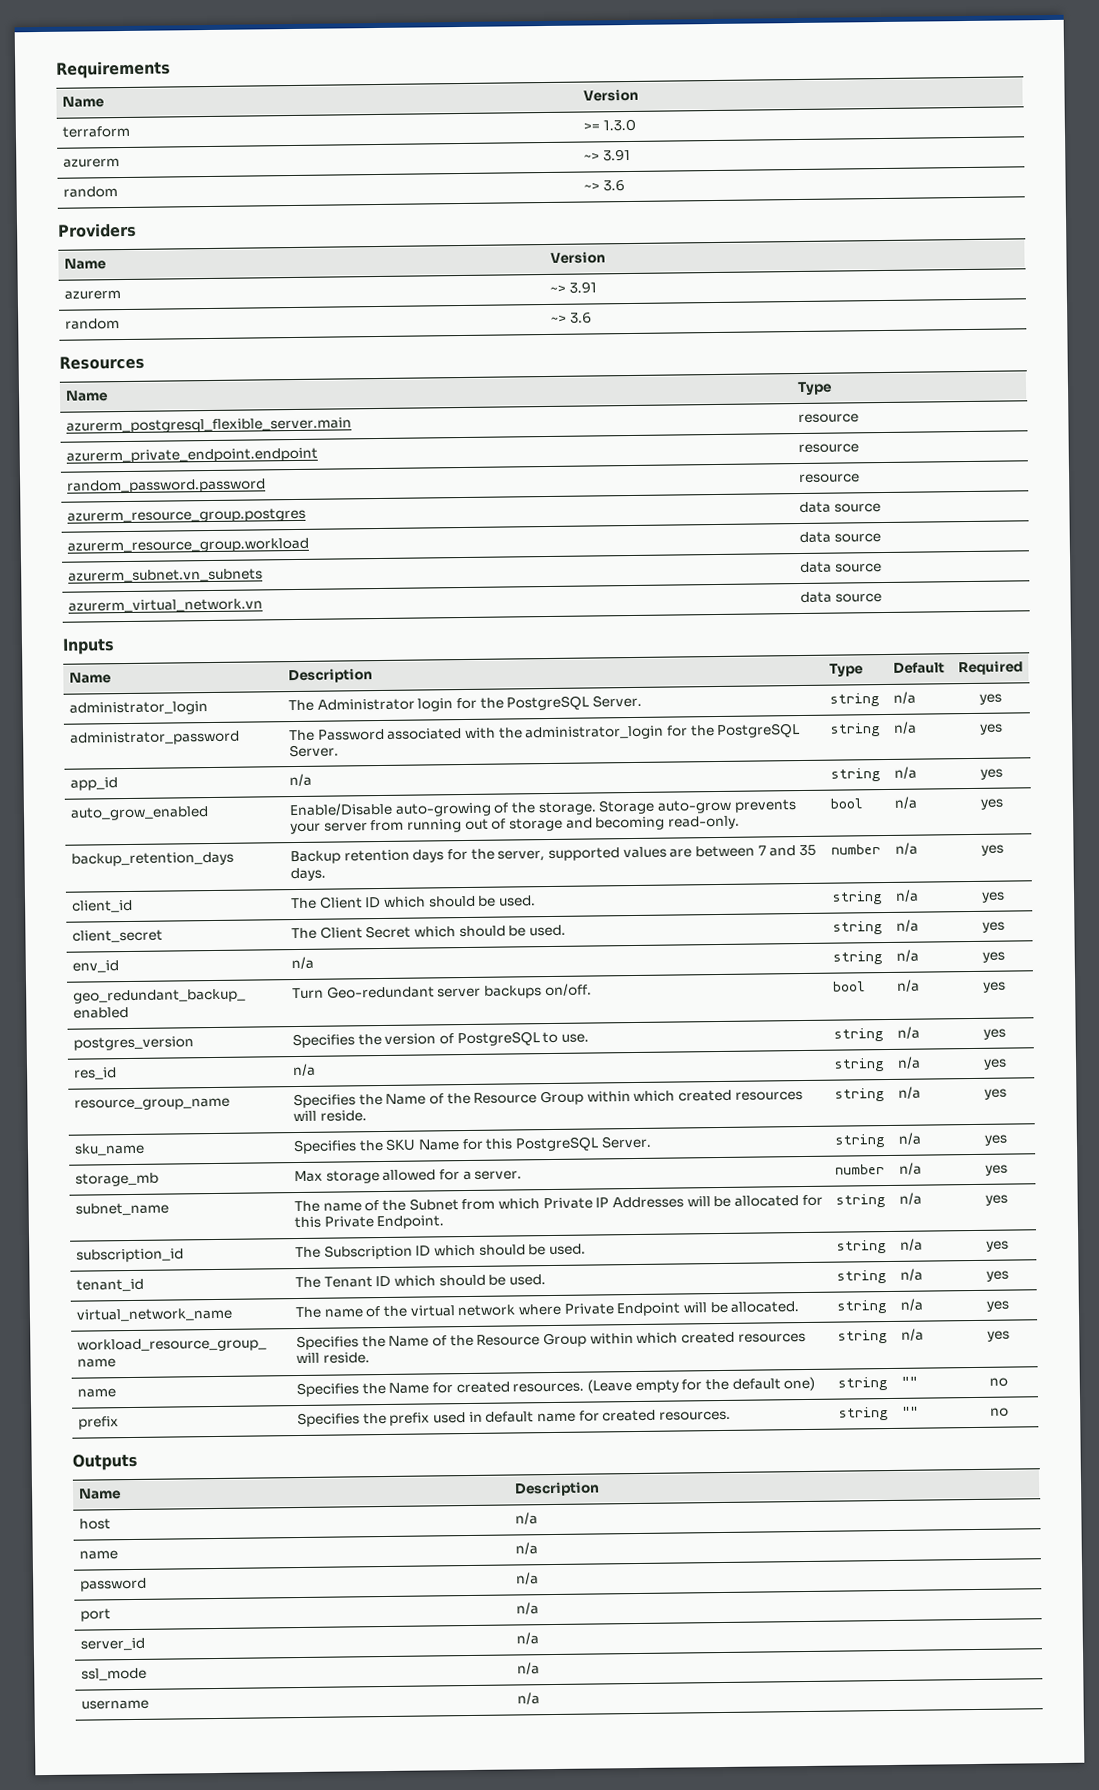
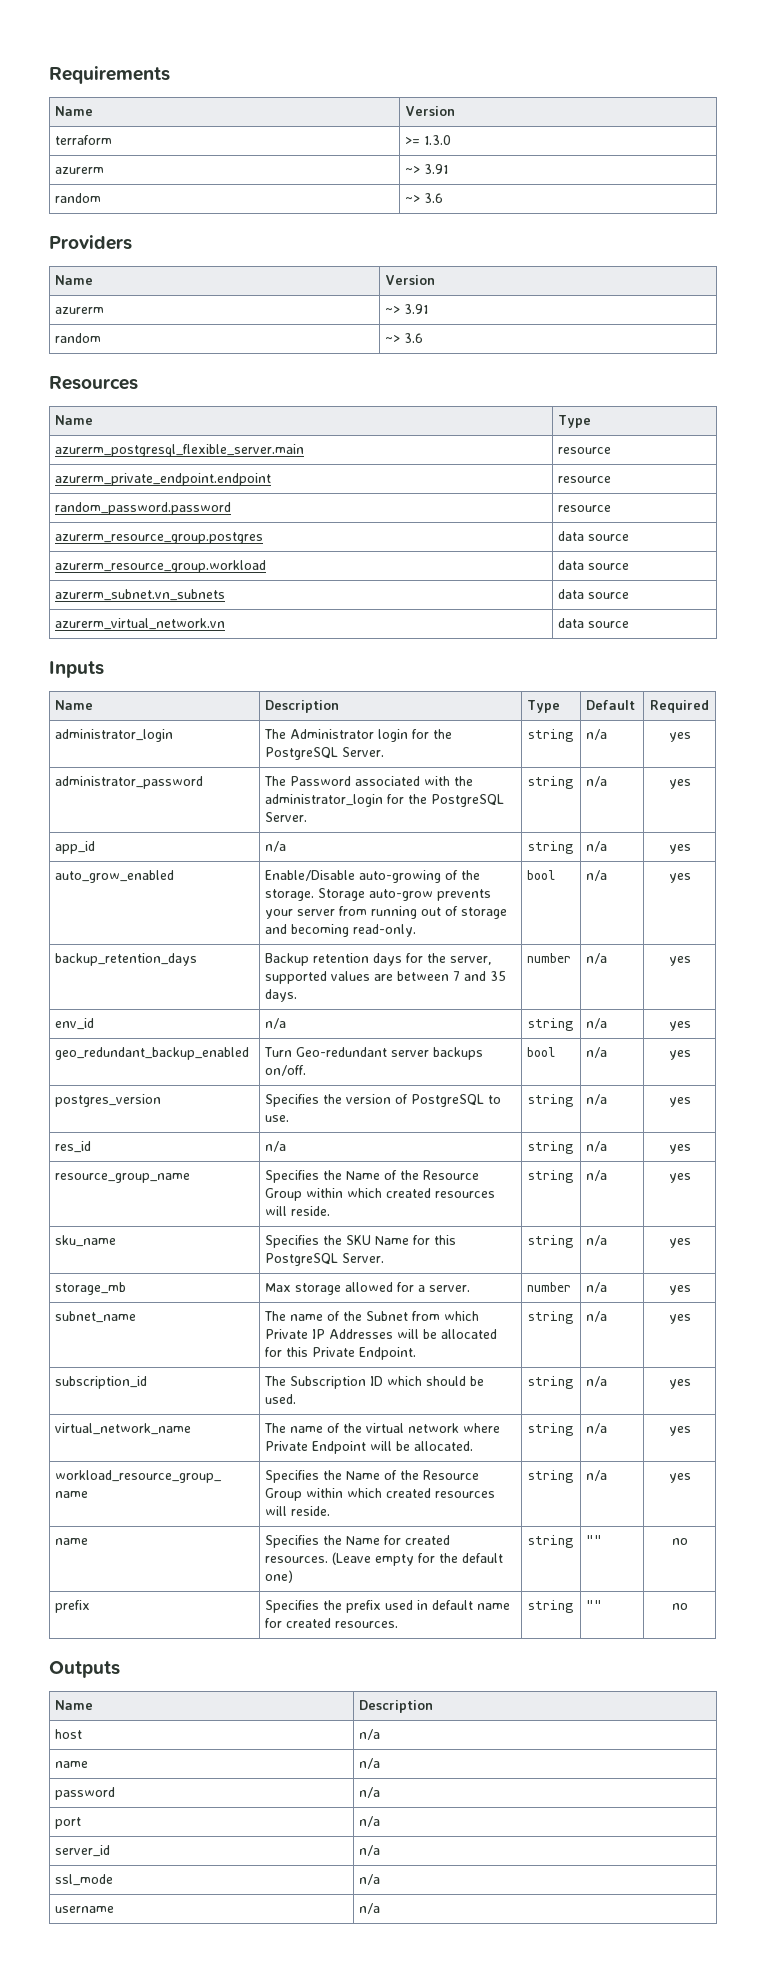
- client_id | The Client ID which should be used. | string | n/a | yes
- client_secret | The Client Secret which should be used. | string | n/a | yes
- tenant_id | The Tenant ID which should be used. | string | n/a | yes

